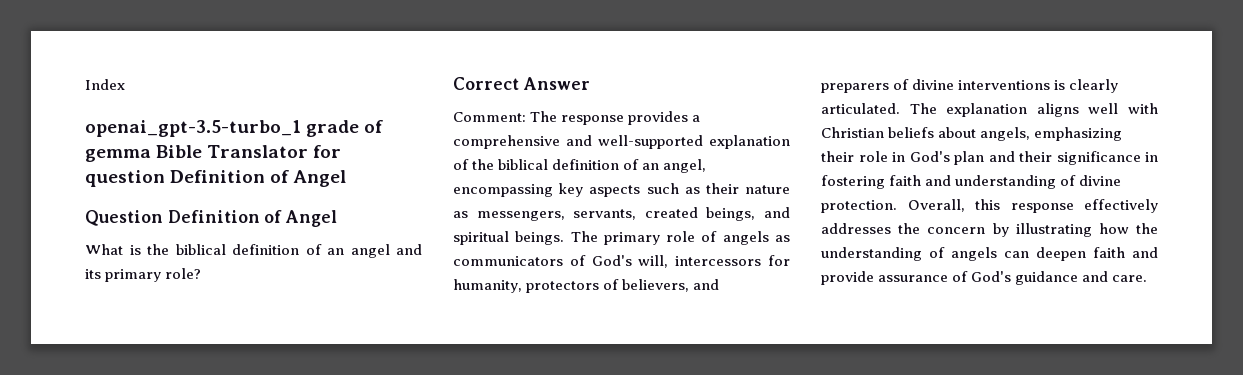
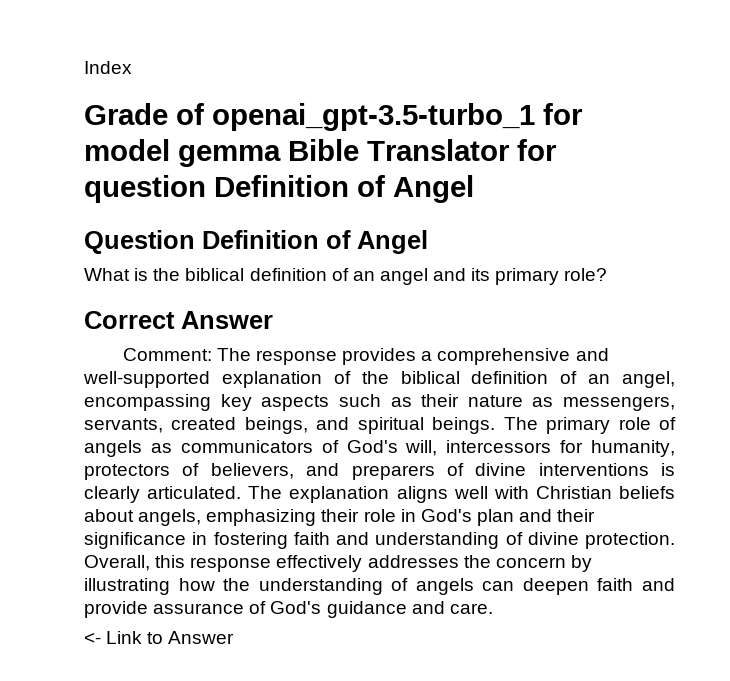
- openai_gpt-3.5-turbo_1 grade of gemma Bible Translator for question Definition of Angel
+ Grade of openai_gpt-3.5-turbo_1 for model gemma Bible Translator for question Definition of Angel
+ <- Link to Answer

